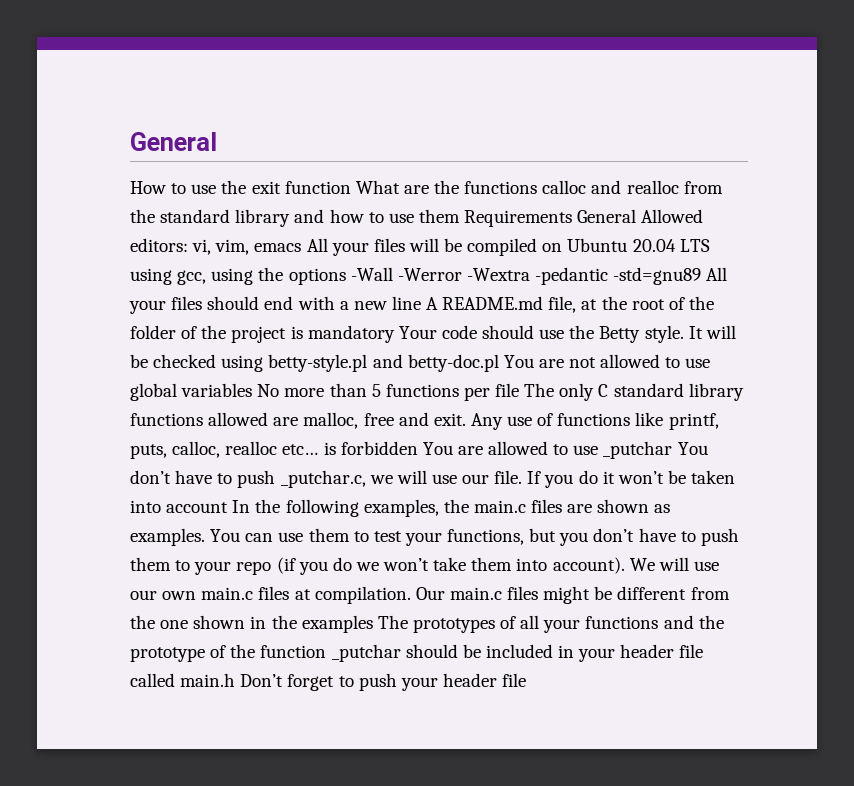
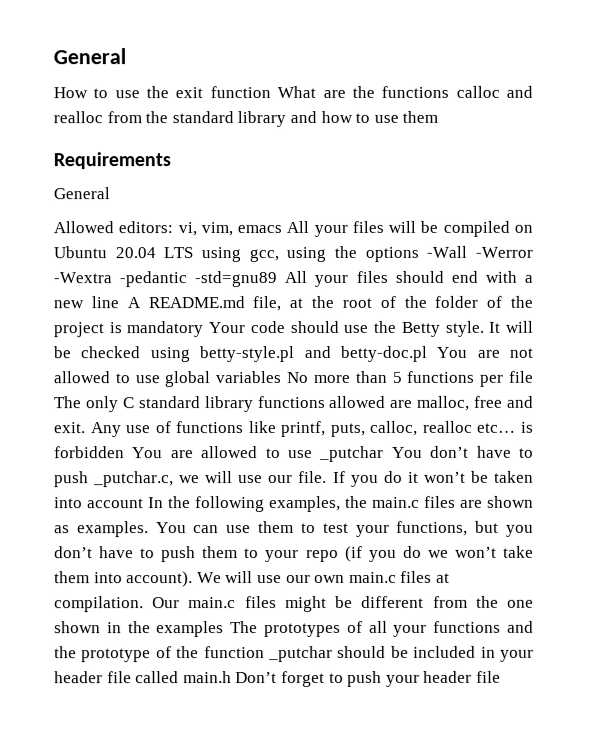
- How to use the exit function What are the functions calloc and realloc from the standard library and how to use them Requirements General Allowed editors:
+ How to use the exit function What are the functions calloc and realloc from the standard library and how to use them
+ Requirements
+ General
+ Allowed editors:

